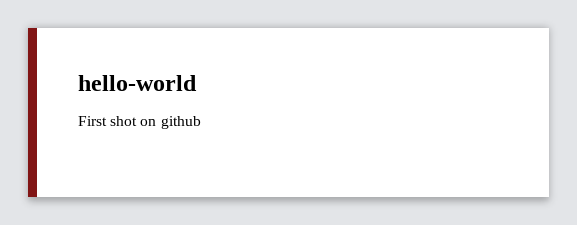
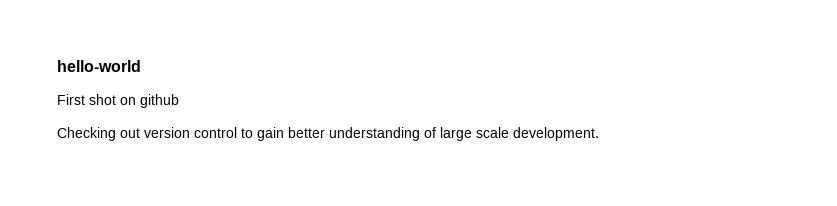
+ Checking out version control to gain better understanding of large scale development.

